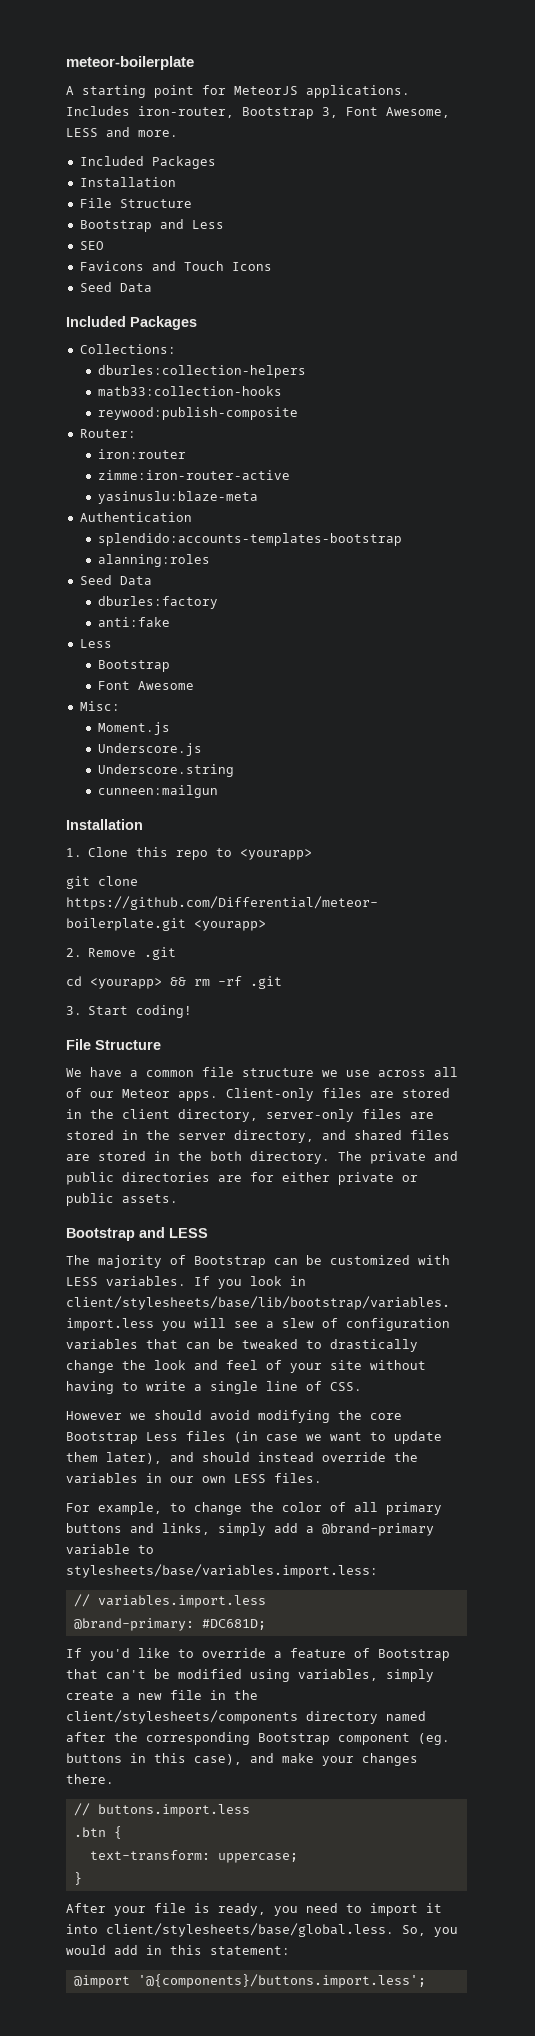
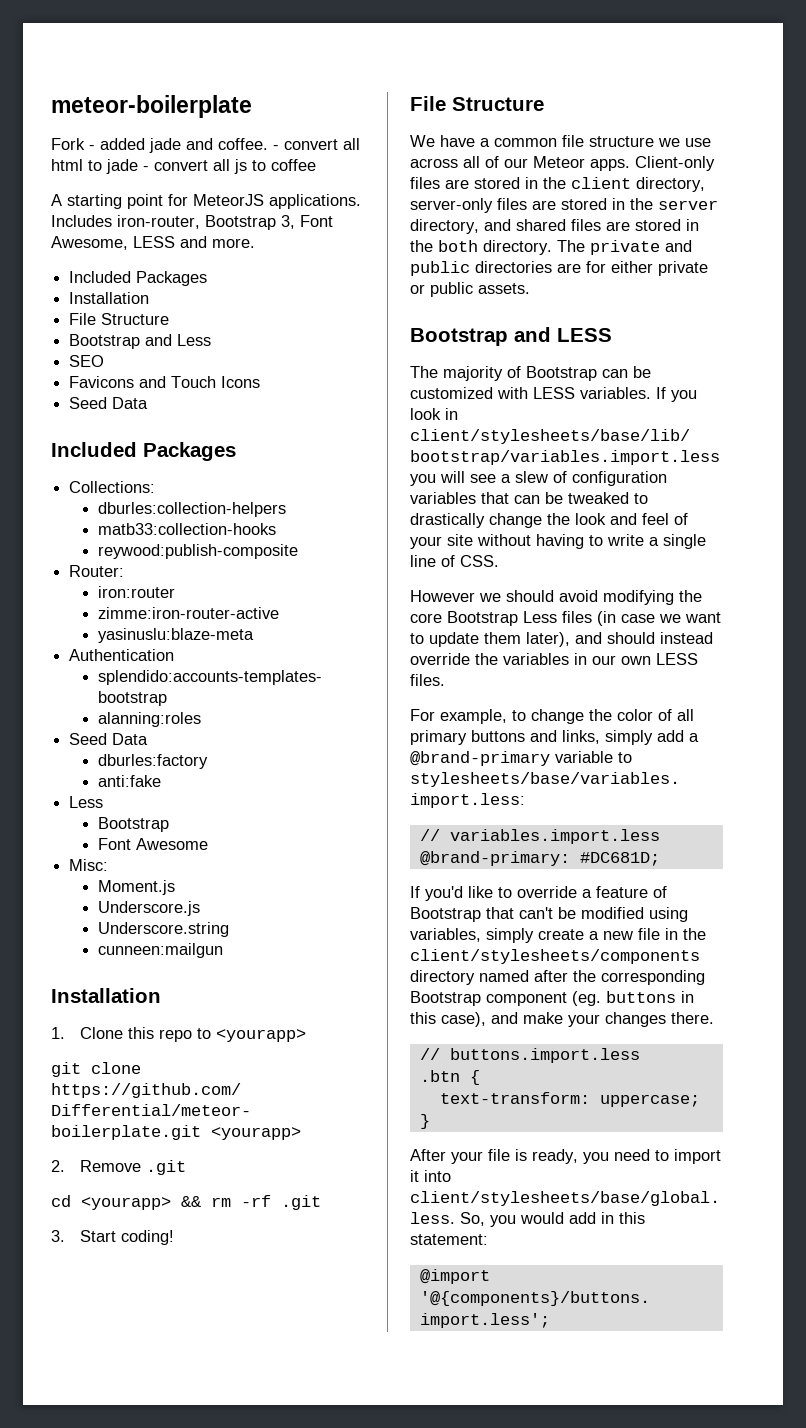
+ Fork - added jade and coffee. - convert all html to jade - convert all js to coffee

